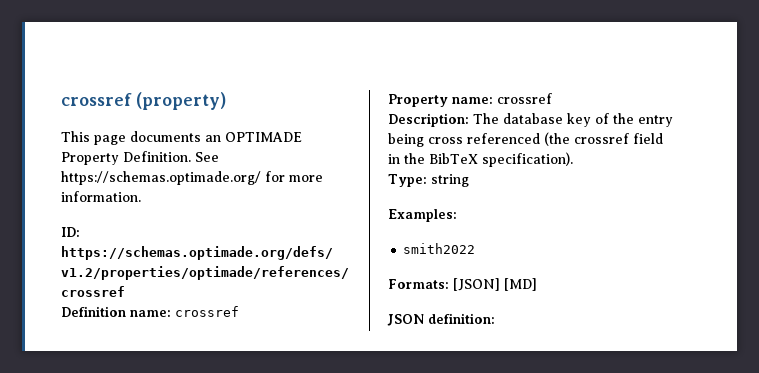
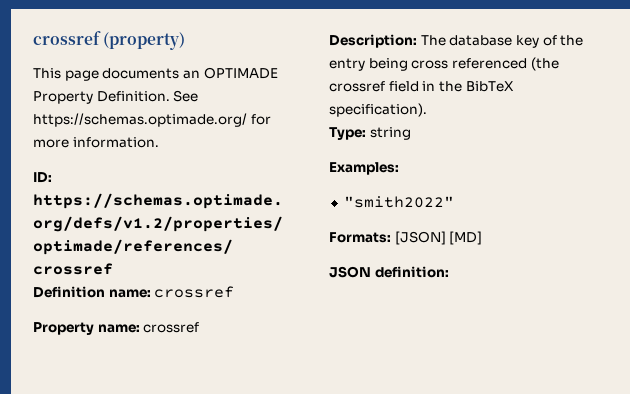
- smith2022
+ "smith2022"

